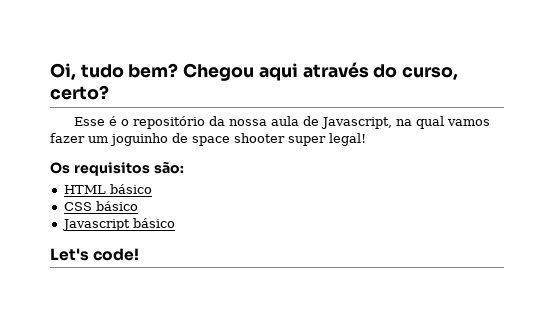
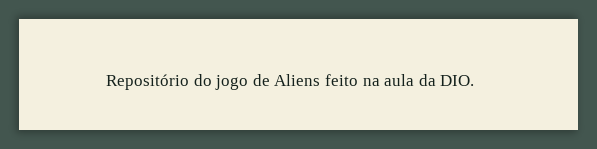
- Oi, tudo bem? Chegou aqui através do curso, certo?
- Esse é o repositório da nossa aula de Javascript, na qual vamos fazer um joguinho de space shooter super legal!
- Os requisitos são:
- HTML básico
- CSS básico
- Javascript básico
- Let's code!
+ Repositório do jogo de Aliens feito na aula da DIO.

